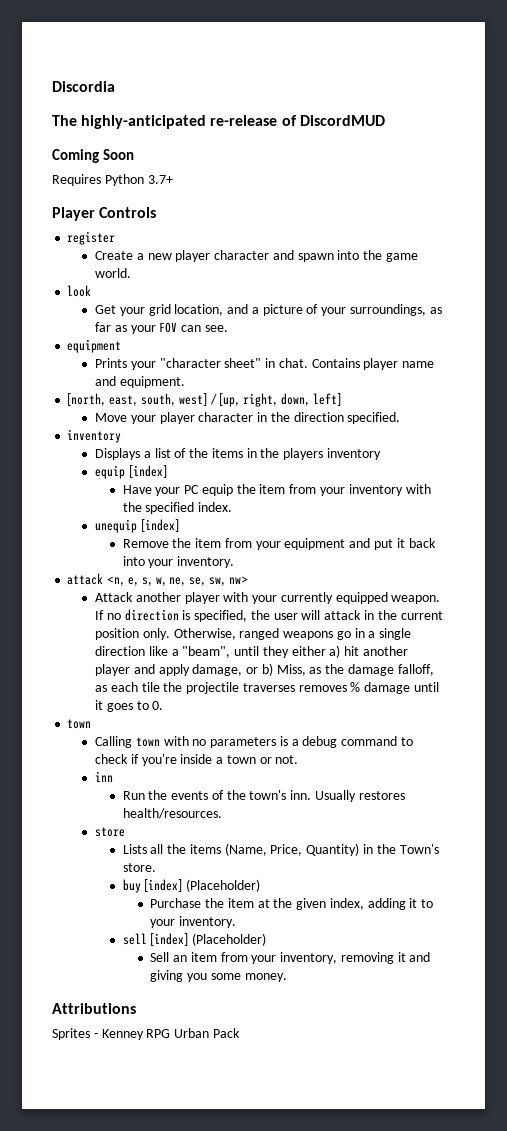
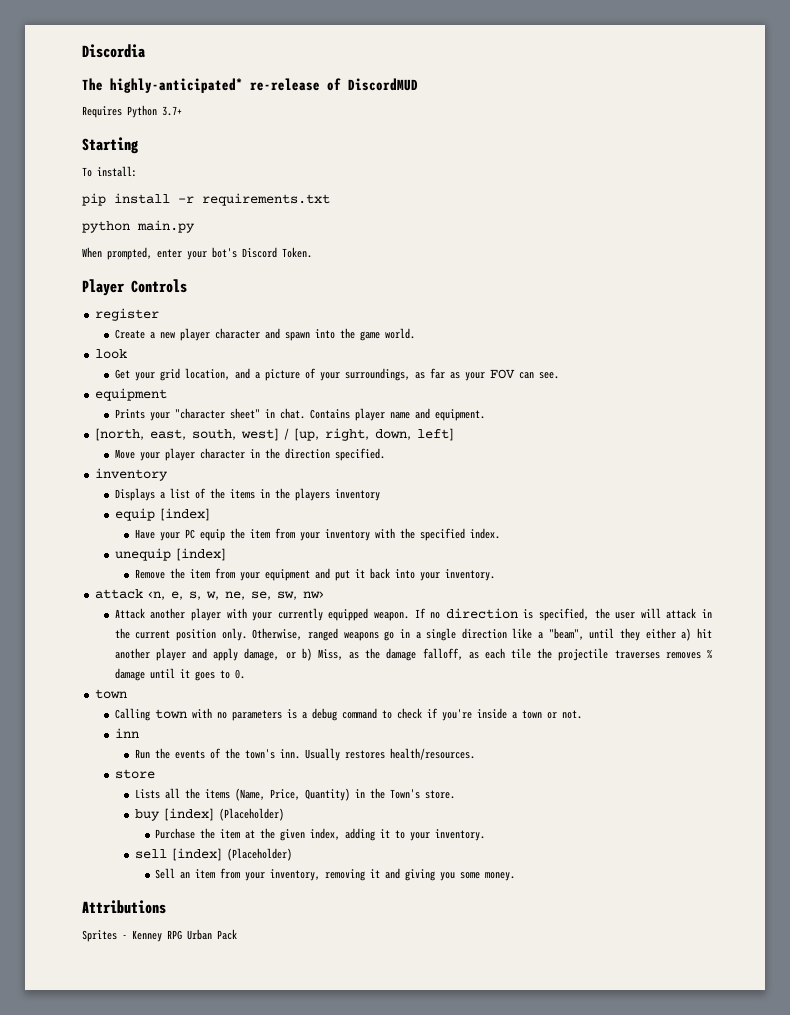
- The highly-anticipated re-release of DiscordMUD
+ The highly-anticipated* re-release of DiscordMUD
- Coming Soon
+ Starting
+ To install:
+ pip install -r requirements.txt
+ python main.py
+ When prompted, enter your bot's Discord Token.

